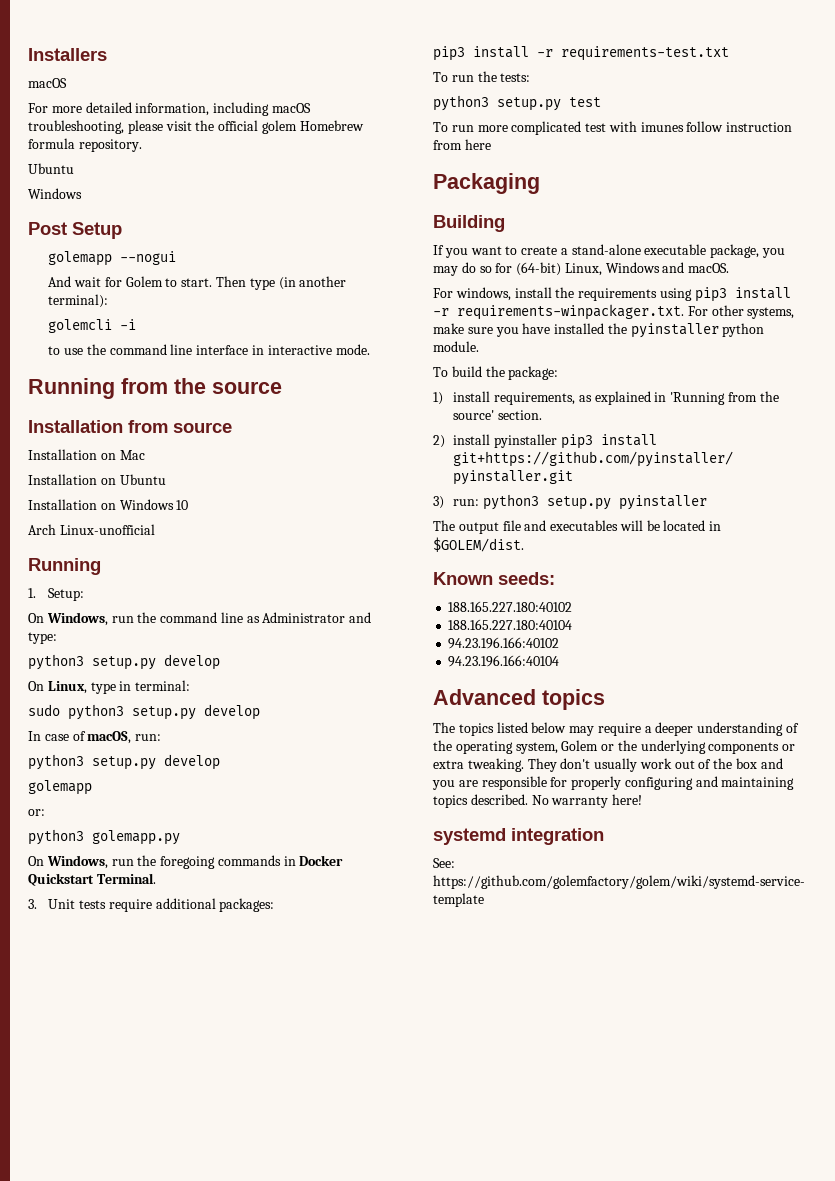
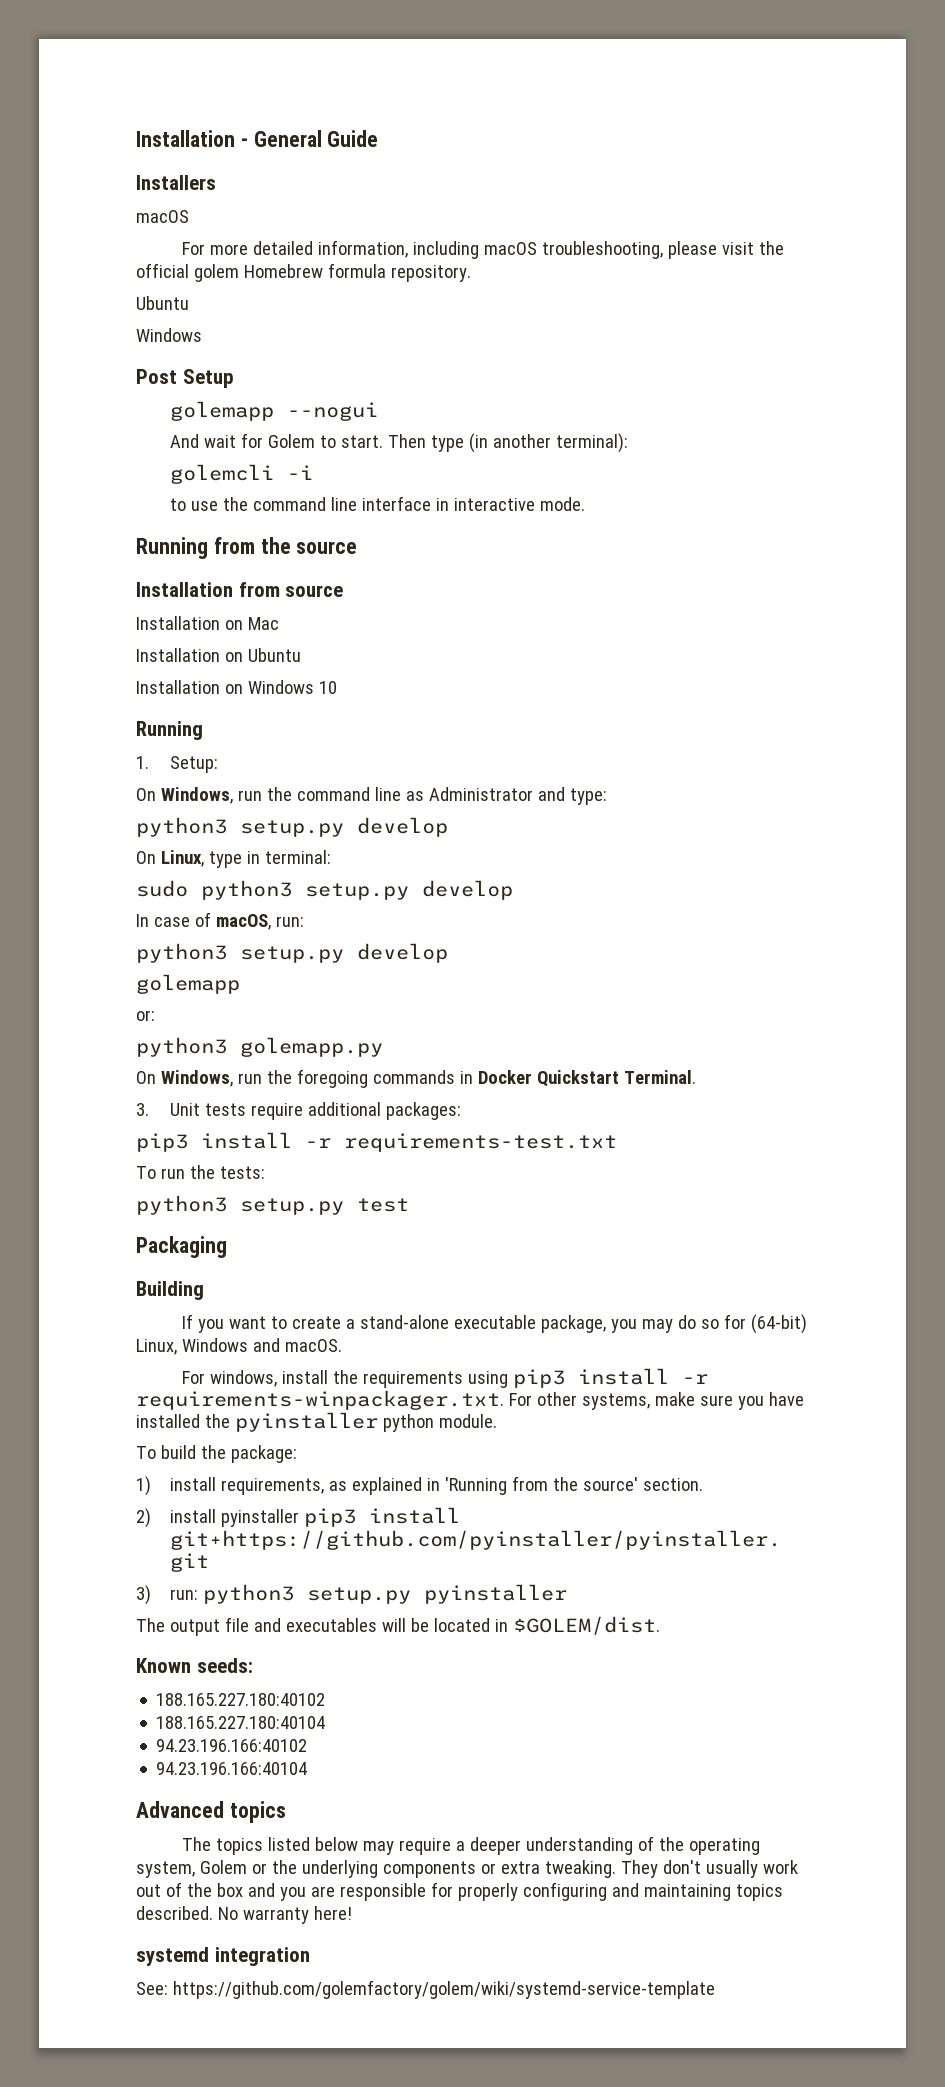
+ Installation - General Guide
- Arch Linux-unofficial
- To run more complicated test with imunes follow instruction from here

